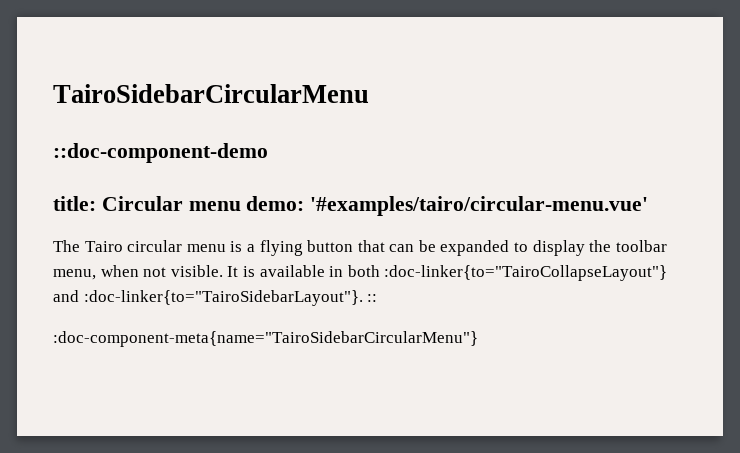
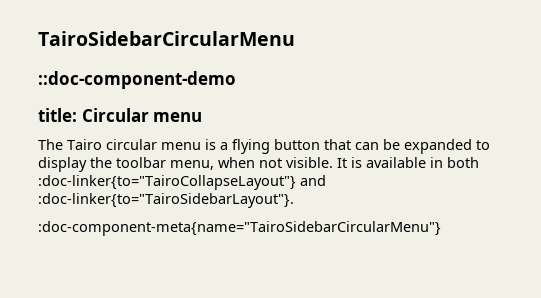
- title: Circular menu demo: '#examples/tairo/circular-menu.vue'
+ title: Circular menu
- It is available in both :doc-linker{to="TairoCollapseLayout"} and :doc-linker{to="TairoSidebarLayout"}. ::
+ It is available in both :doc-linker{to="TairoCollapseLayout"} and :doc-linker{to="TairoSidebarLayout"}.

